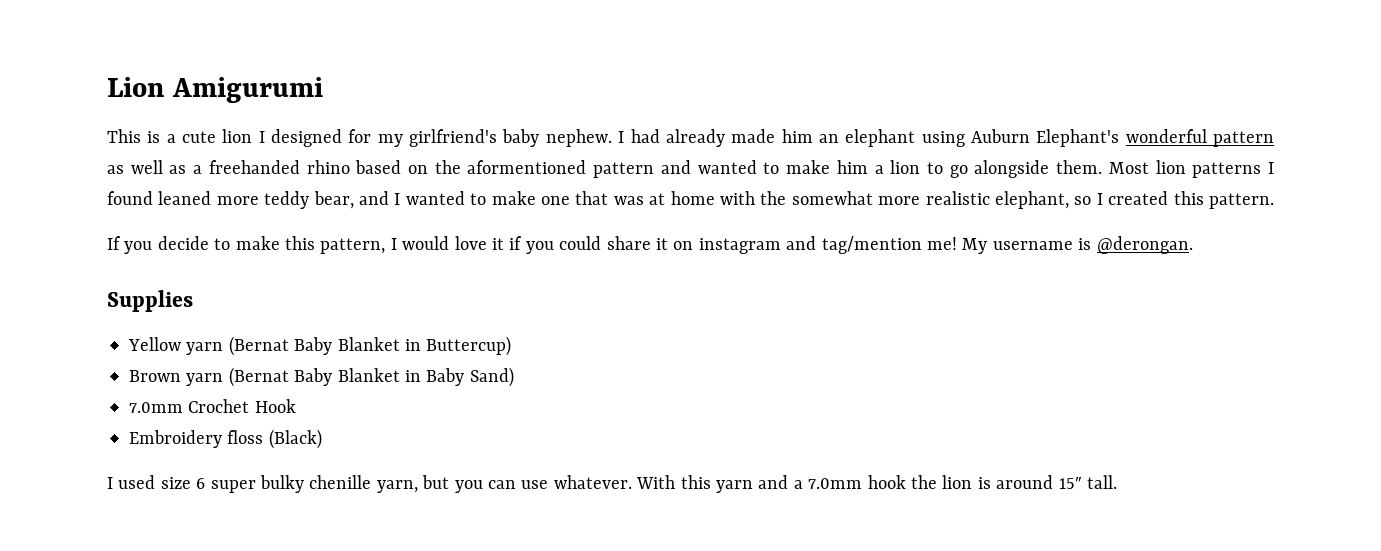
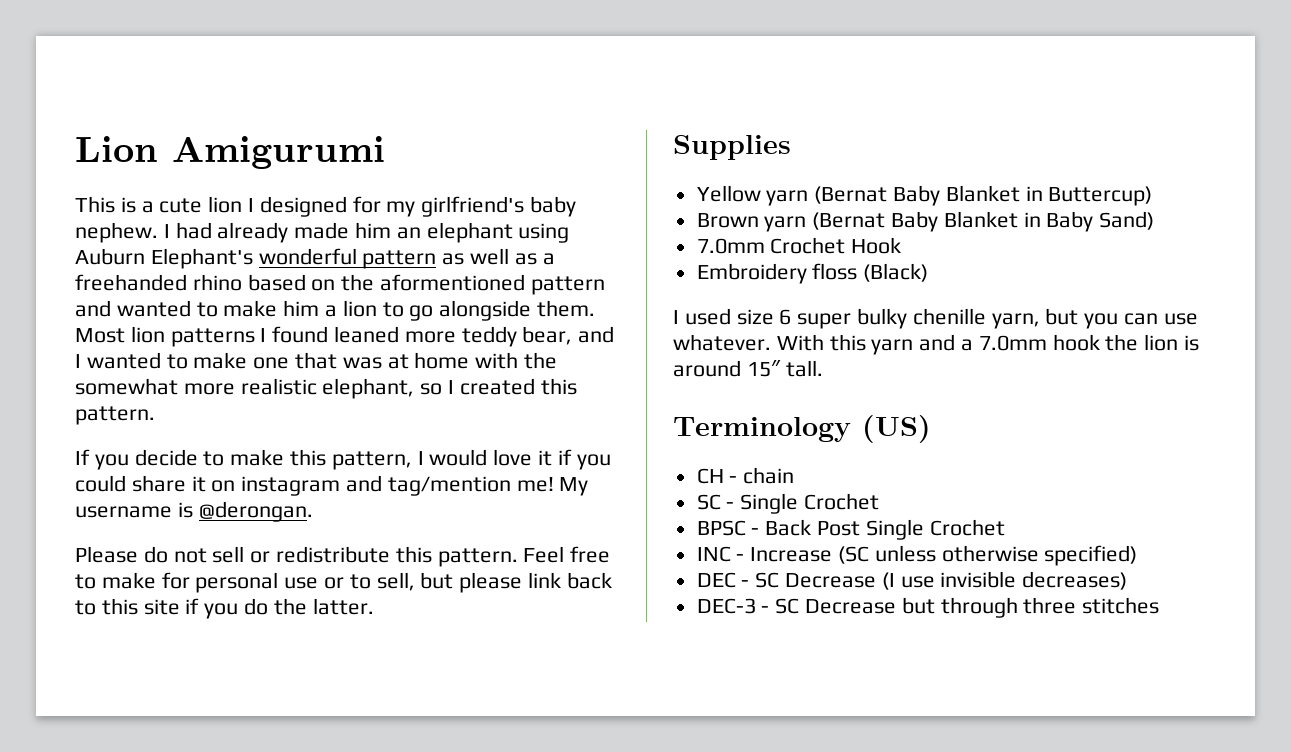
+ Please do not sell or redistribute this pattern. Feel free to make for personal use or to sell, but please link back to this site if you do the latter.
+ Terminology (US)
+ CH - chain
+ SC - Single Crochet
+ BPSC - Back Post Single Crochet
+ INC - Increase (SC unless otherwise specified)
+ DEC - SC Decrease (I use invisible decreases)
+ DEC-3 - SC Decrease but through three stitches

